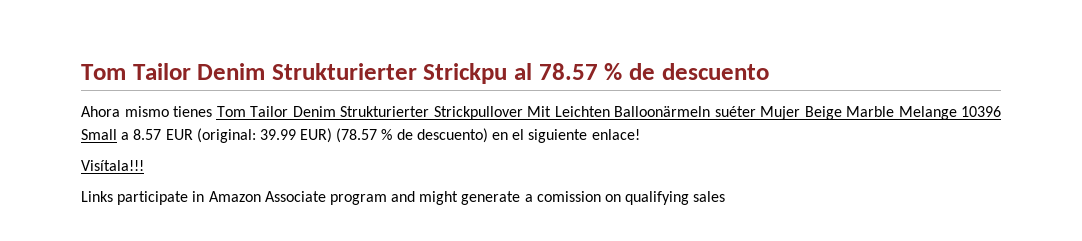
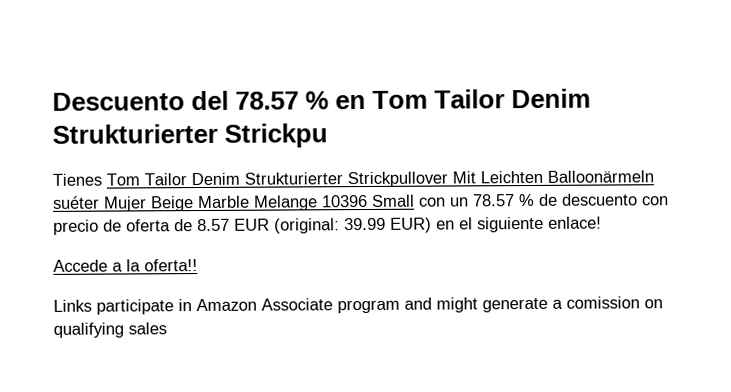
- Tom Tailor Denim Strukturierter Strickpu al 78.57 % de descuento
- Ahora mismo tienes Tom Tailor Denim Strukturierter Strickpullover Mit Leichten Balloonärmeln suéter Mujer Beige Marble Melange 10396 Small a 8.57 EUR (original: 39.99 EUR) (78.57 % de descuento) en el siguiente enlace!
+ Descuento del 78.57 % en Tom Tailor Denim Strukturierter Strickpu
+ Tienes Tom Tailor Denim Strukturierter Strickpullover Mit Leichten Balloonärmeln suéter Mujer Beige Marble Melange 10396 Small con un 78.57 % de descuento con precio de oferta de 8.57 EUR (original: 39.99 EUR) en el siguiente enlace!
- Visítala!!!
+ Accede a la oferta!!

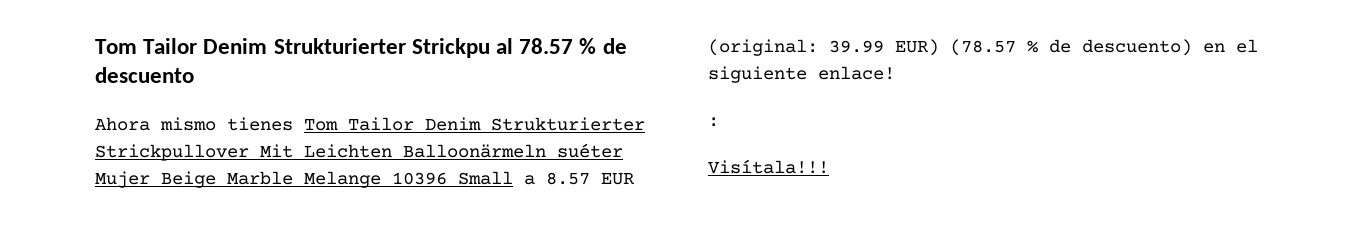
- Descuento del 78.57 % en Tom Tailor Denim Strukturierter Strickpu
- Tienes Tom Tailor Denim Strukturierter Strickpullover Mit Leichten Balloonärmeln suéter Mujer Beige Marble Melange 10396 Small con un 78.57 % de descuento con precio de oferta de 8.57 EUR (original: 39.99 EUR) en el siguiente enlace!
+ Tom Tailor Denim Strukturierter Strickpu al 78.57 % de descuento
+ Ahora mismo tienes Tom Tailor Denim Strukturierter Strickpullover Mit Leichten Balloonärmeln suéter Mujer Beige Marble Melange 10396 Small a 8.57 EUR (original: 39.99 EUR) (78.57 % de descuento) en el siguiente enlace!
- Accede a la oferta!!
- Links participate in Amazon Associate program and might generate a comission on qualifying sales
+ :
+ Visítala!!!

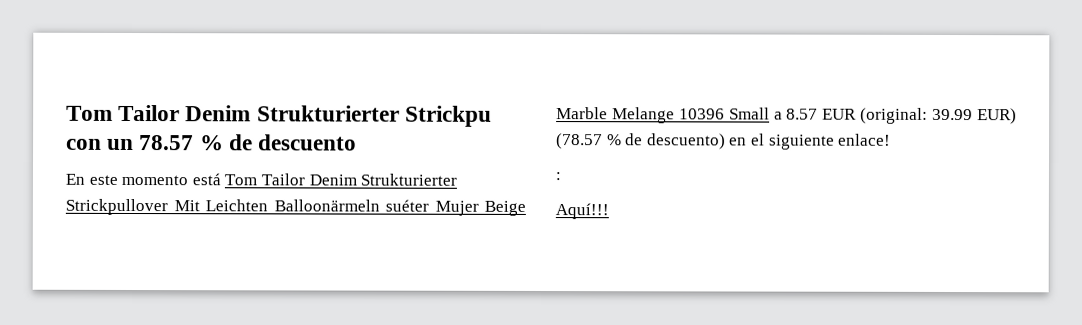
- Tom Tailor Denim Strukturierter Strickpu al 78.57 % de descuento
+ Tom Tailor Denim Strukturierter Strickpu con un 78.57 % de descuento
- Ahora mismo tienes Tom Tailor Denim Strukturierter Strickpullover Mit Leichten Balloonärmeln suéter Mujer Beige Marble Melange 10396 Small a 8.57 EUR (original: 39.99 EUR) (78.57 % de descuento) en el siguiente enlace!
+ En este momento está Tom Tailor Denim Strukturierter Strickpullover Mit Leichten Balloonärmeln suéter Mujer Beige Marble Melange 10396 Small a 8.57 EUR (original: 39.99 EUR) (78.57 % de descuento) en el siguiente enlace!
- Visítala!!!
+ Aquí!!!

